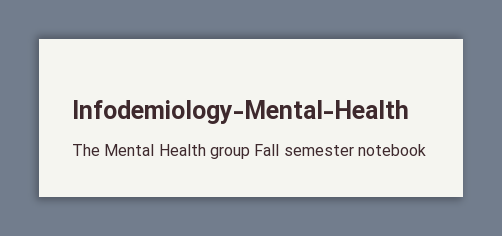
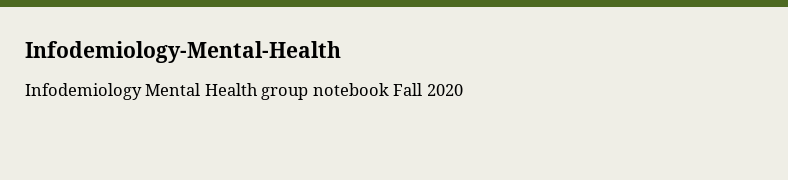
- The Mental Health group Fall semester notebook
+ Infodemiology Mental Health group notebook Fall 2020

